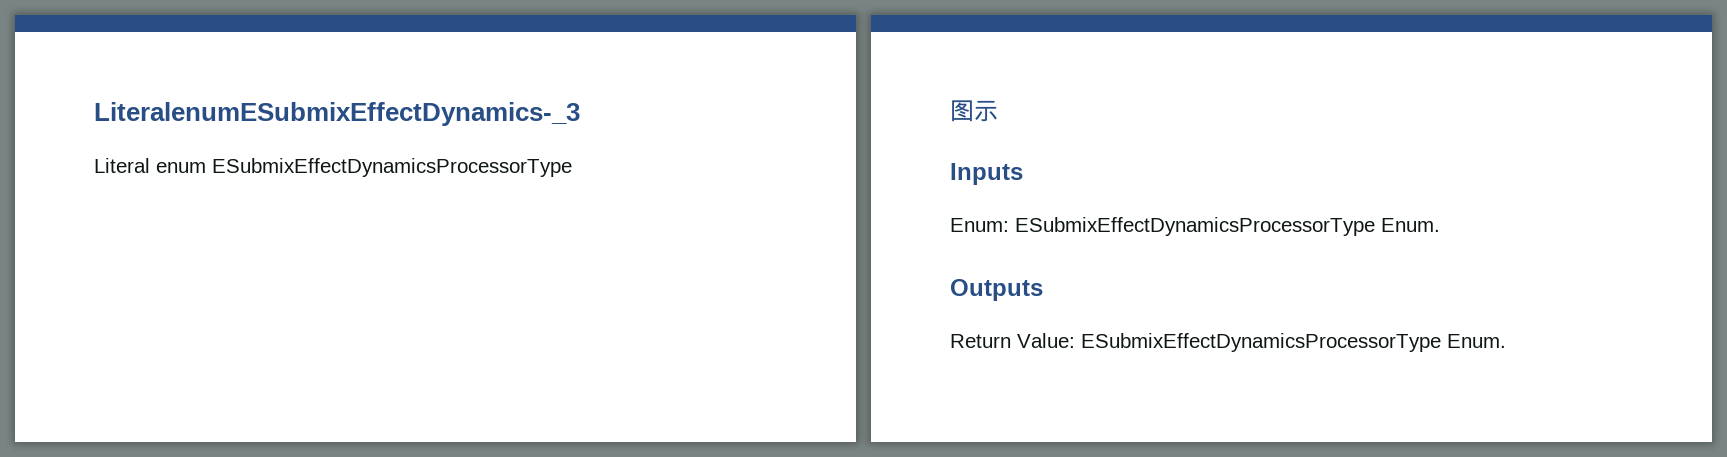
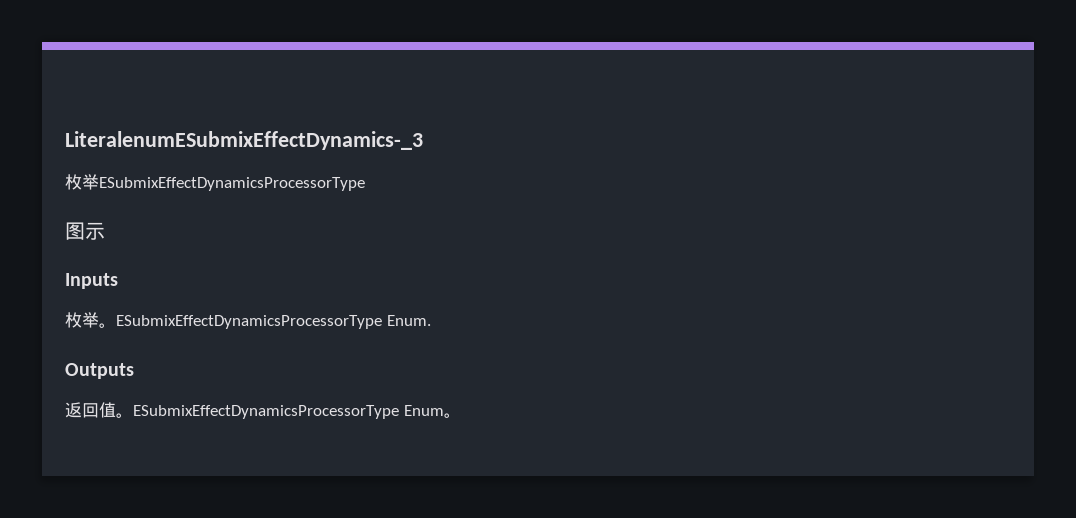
- Literal enum ESubmixEffectDynamicsProcessorType
+ 枚举ESubmixEffectDynamicsProcessorType
- Enum: ESubmixEffectDynamicsProcessorType Enum.
+ 枚举。ESubmixEffectDynamicsProcessorType Enum.
- Return Value: ESubmixEffectDynamicsProcessorType Enum.
+ 返回值。ESubmixEffectDynamicsProcessorType Enum。

